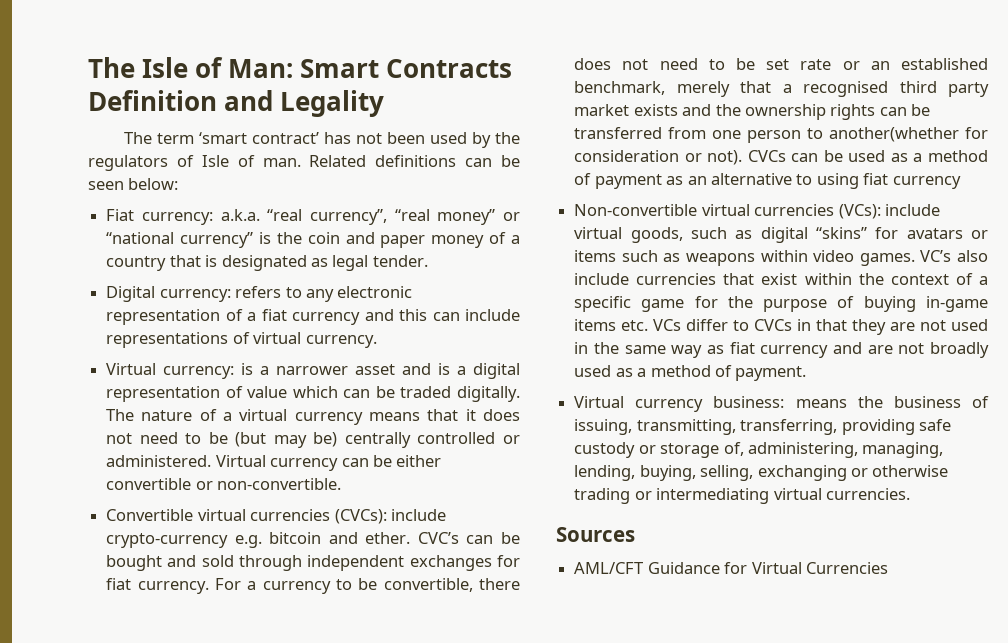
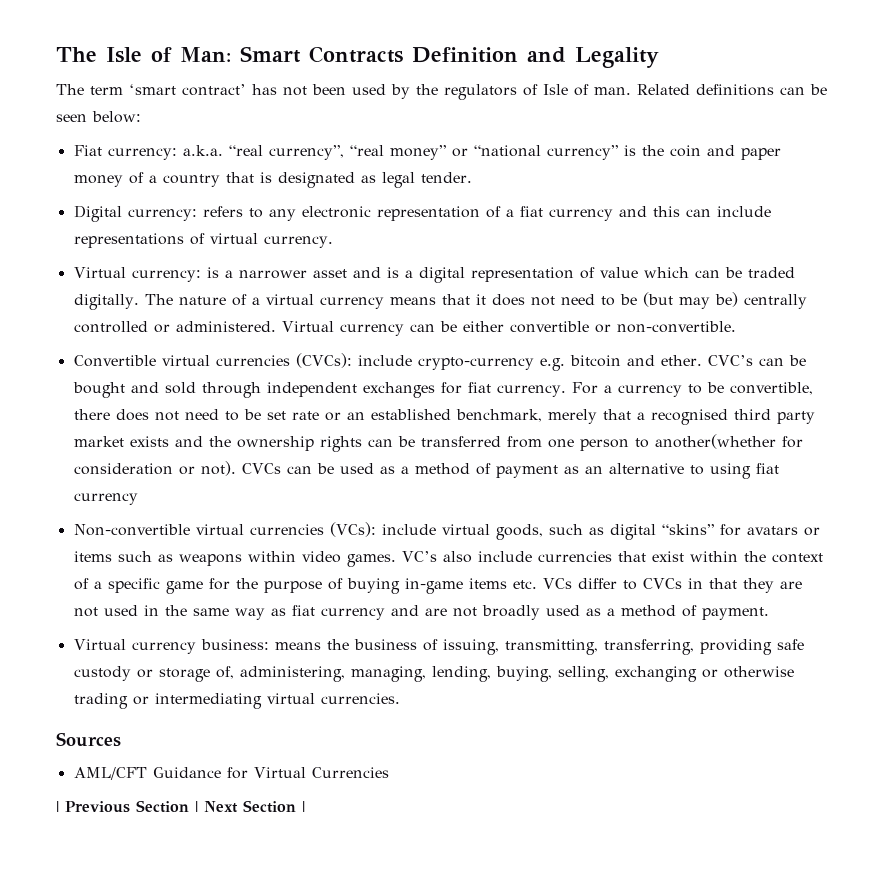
+ | Previous Section | Next Section |

